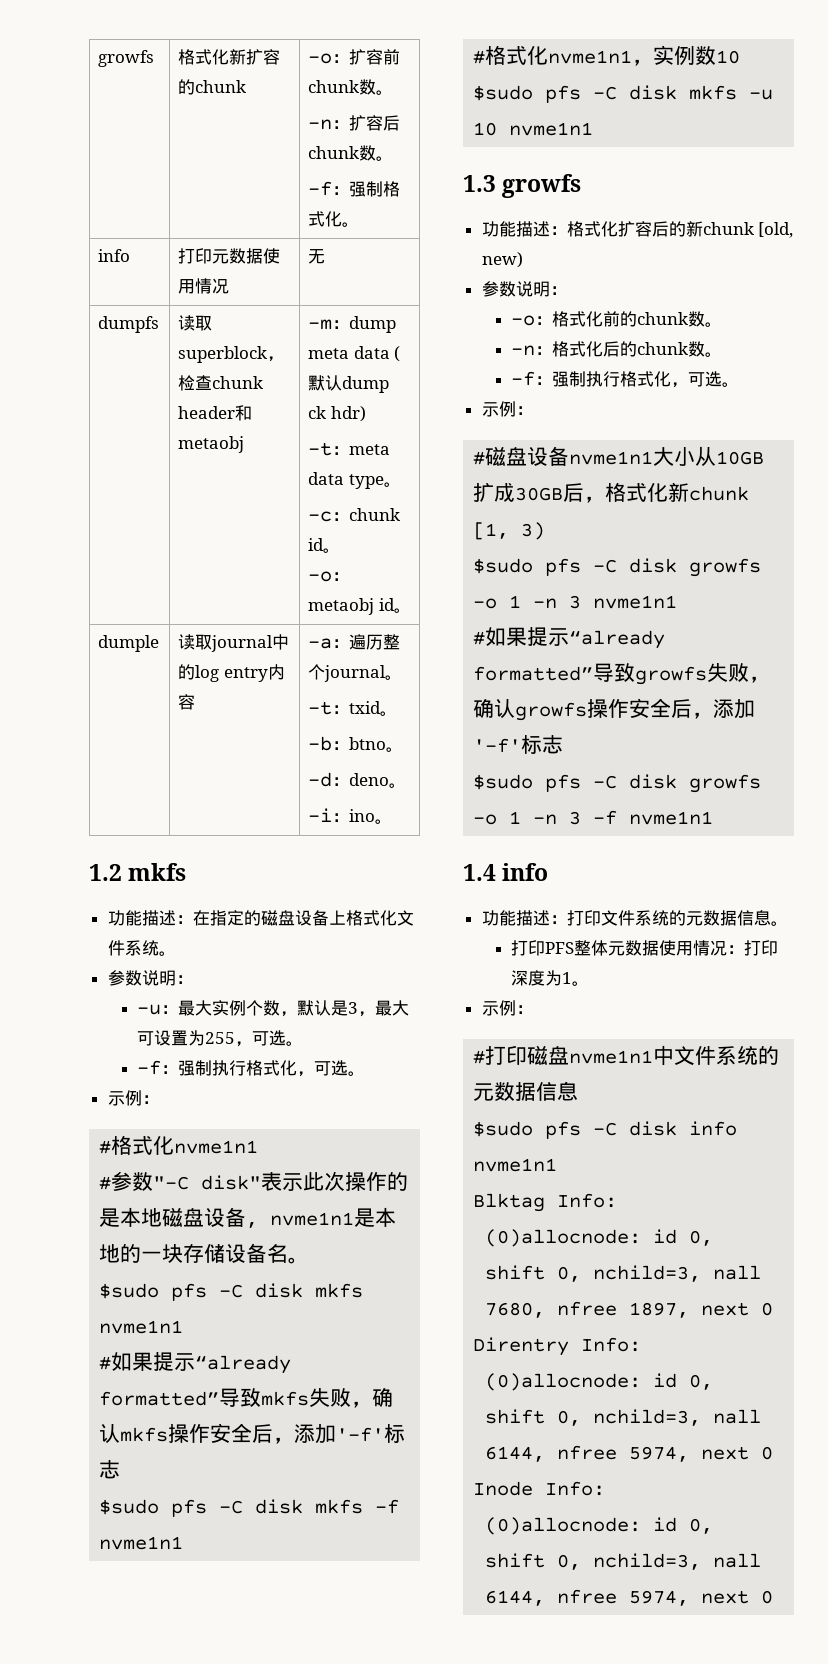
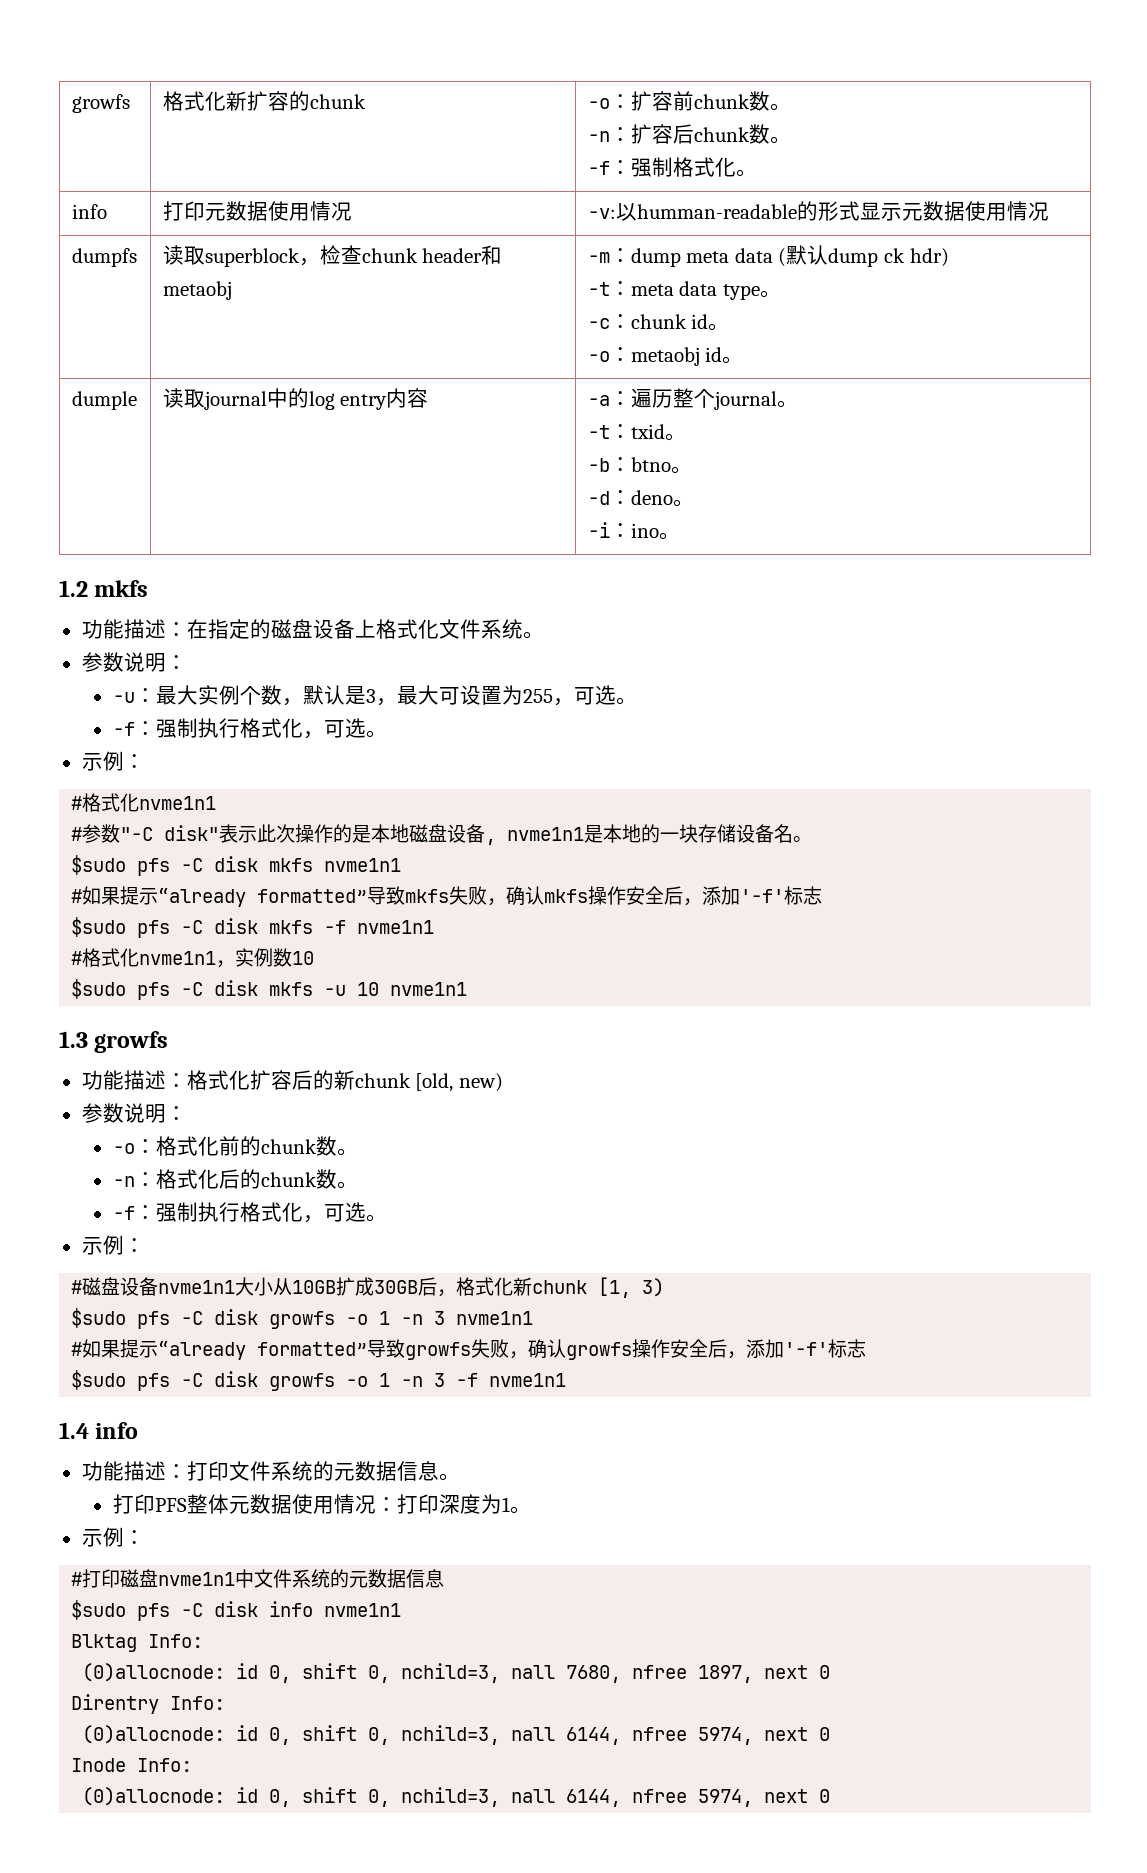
- info | 打印元数据使用情况 | 无
+ info | 打印元数据使用情况 | -v:以humman-readable的形式显示元数据使用情况

